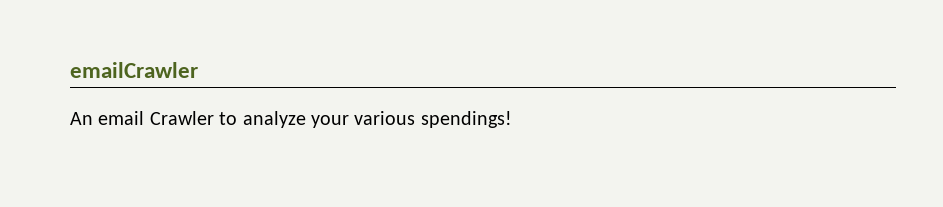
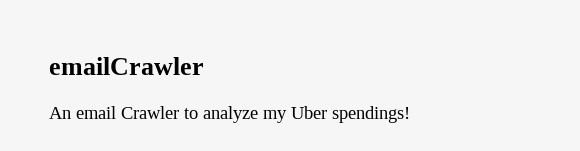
- An email Crawler to analyze your various spendings!
+ An email Crawler to analyze my Uber spendings!

